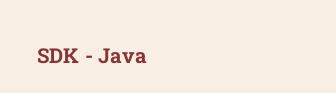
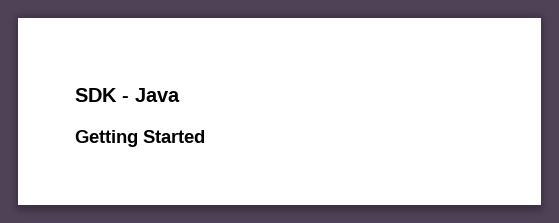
+ Getting Started

